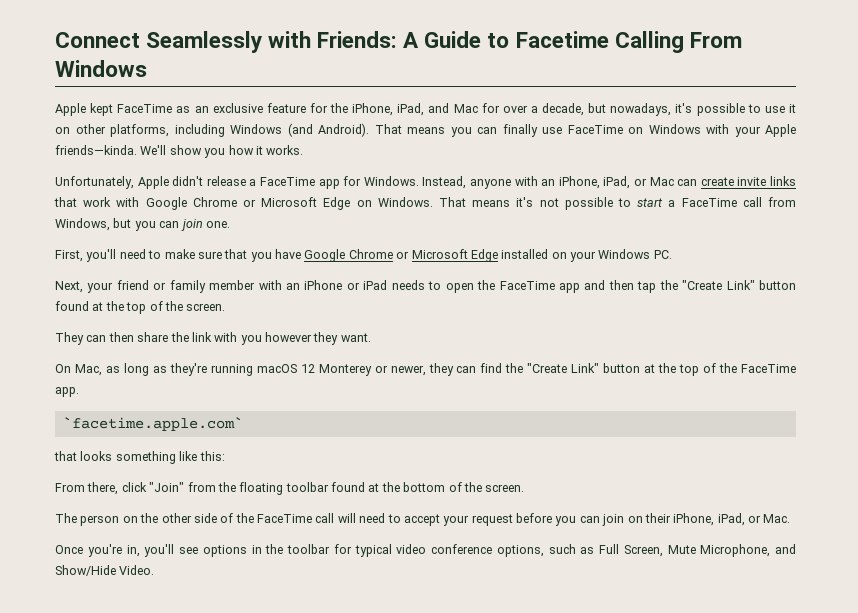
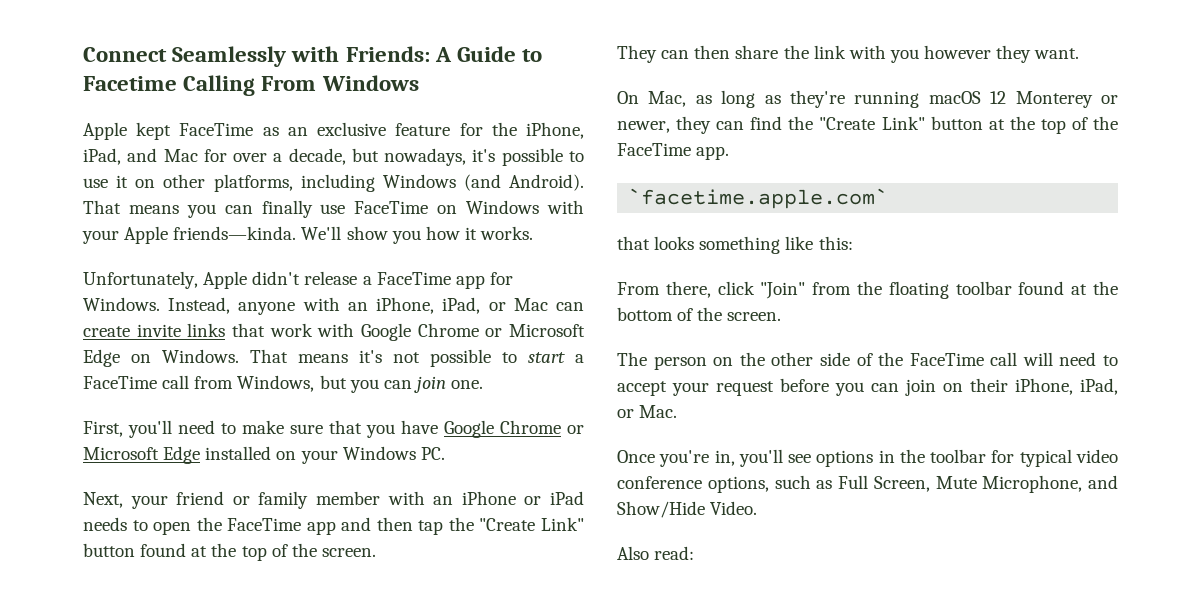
+ Also read:

